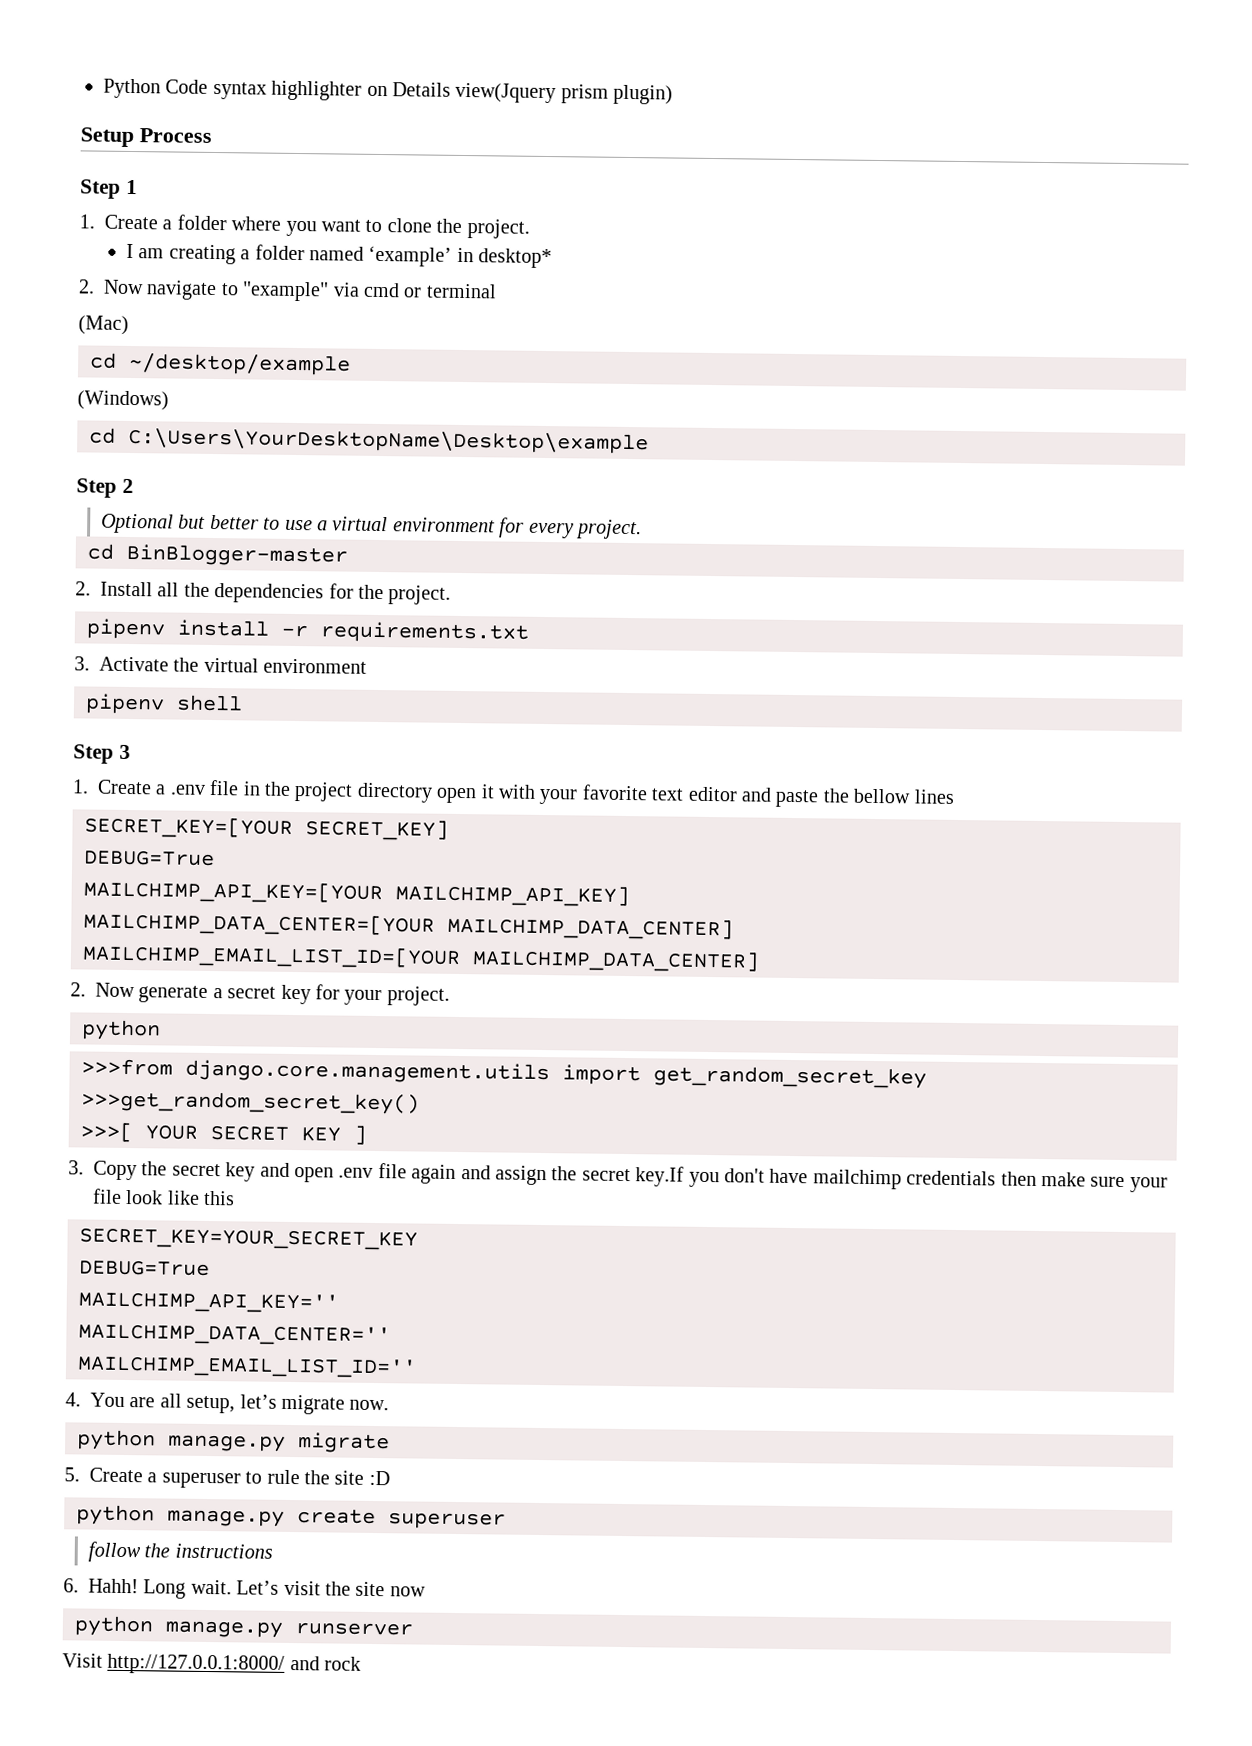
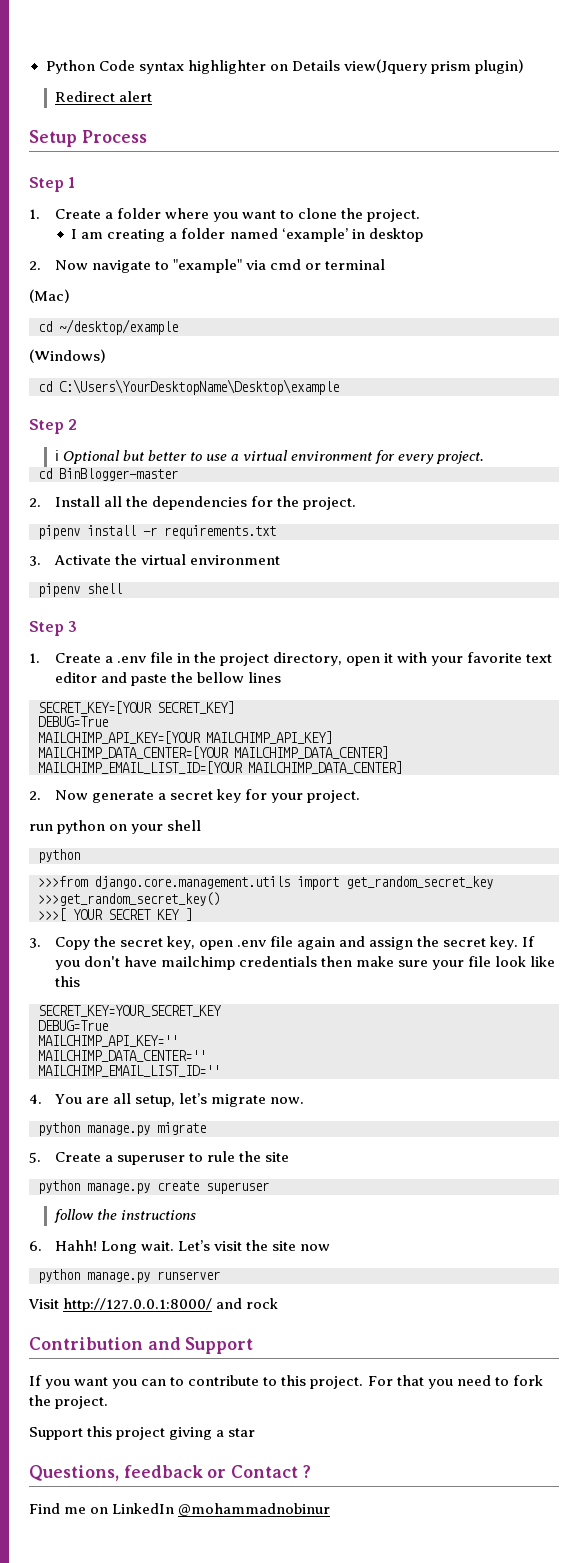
+ Redirect alert
- I am creating a folder named ‘example’ in desktop*
+ I am creating a folder named ‘example’ in desktop
- Optional but better to use a virtual environment for every project.
+ ℹ Optional but better to use a virtual environment for every project.
- 1. Create a .env file in the project directory open it with your favorite text editor and paste the bellow lines
+ 1. Create a .env file in the project directory, open it with your favorite text editor and paste the bellow lines
+ run python on your shell
- 3. Copy the secret key and open .env file again and assign the secret key.If you don't have mailchimp credentials then make sure your file look like this
+ 3. Copy the secret key, open .env file again and assign the secret key. If you don't have mailchimp credentials then make sure your file look like this
- 5. Create a superuser to rule the site :D
+ 5. Create a superuser to rule the site
+ Contribution and Support
+ If you want you can to contribute to this project. For that you need to fork the project.
+ Support this project giving a star
+ Questions, feedback or Contact ?
+ Find me on LinkedIn @mohammadnobinur

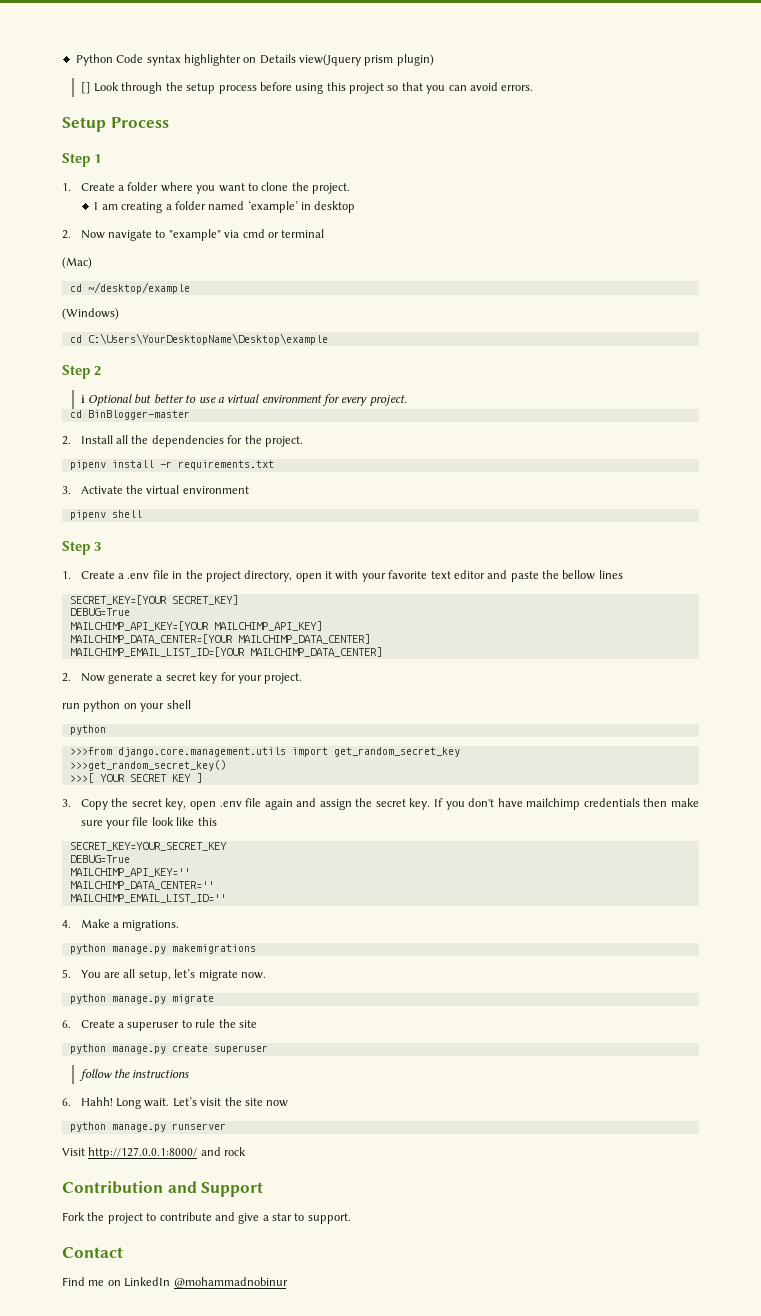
- Redirect alert
+ [] Look through the setup process before using this project so that you can avoid errors.
- 4. You are all setup, let’s migrate now.
+ 4. Make a migrations.
+ python manage.py makemigrations
+ 5. You are all setup, let’s migrate now.
- 5. Create a superuser to rule the site
+ 6. Create a superuser to rule the site
- If you want you can to contribute to this project. For that you need to fork the project.
- Support this project giving a star
- Questions, feedback or Contact ?
+ Fork the project to contribute and give a star to support.
+ Contact

